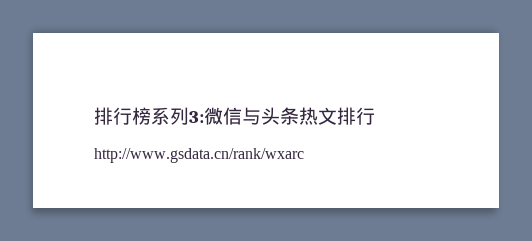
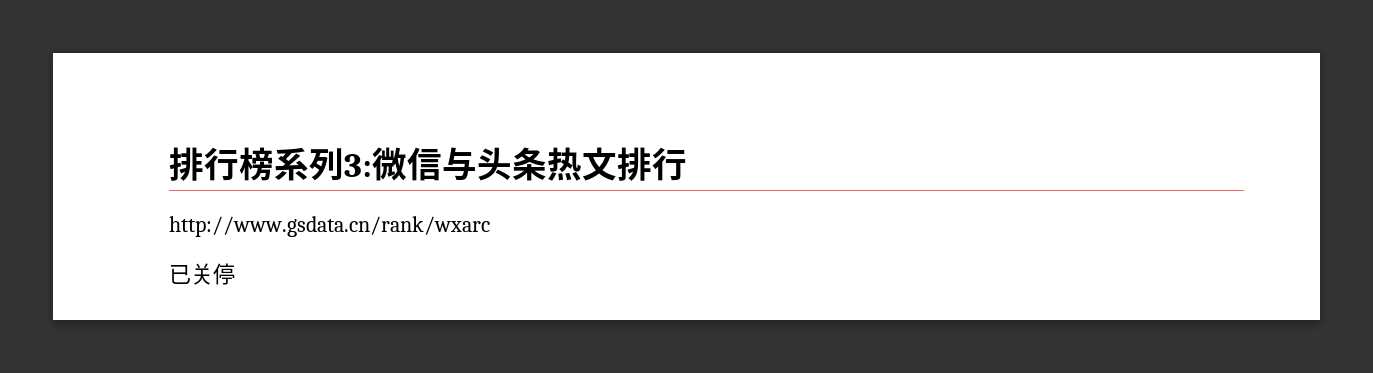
+ 已关停

